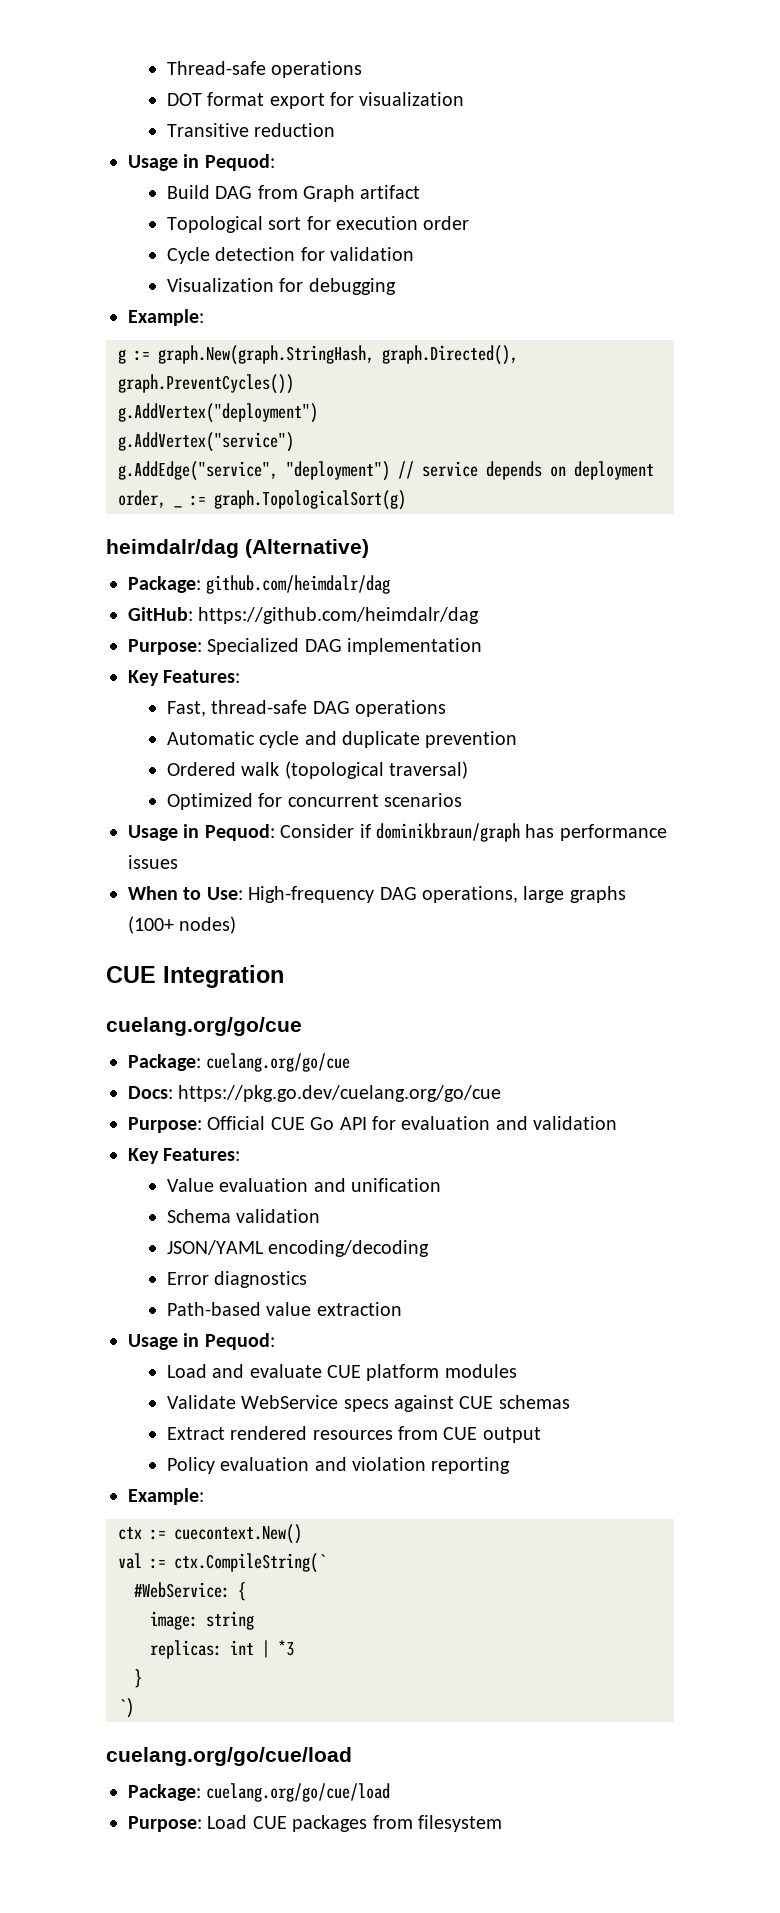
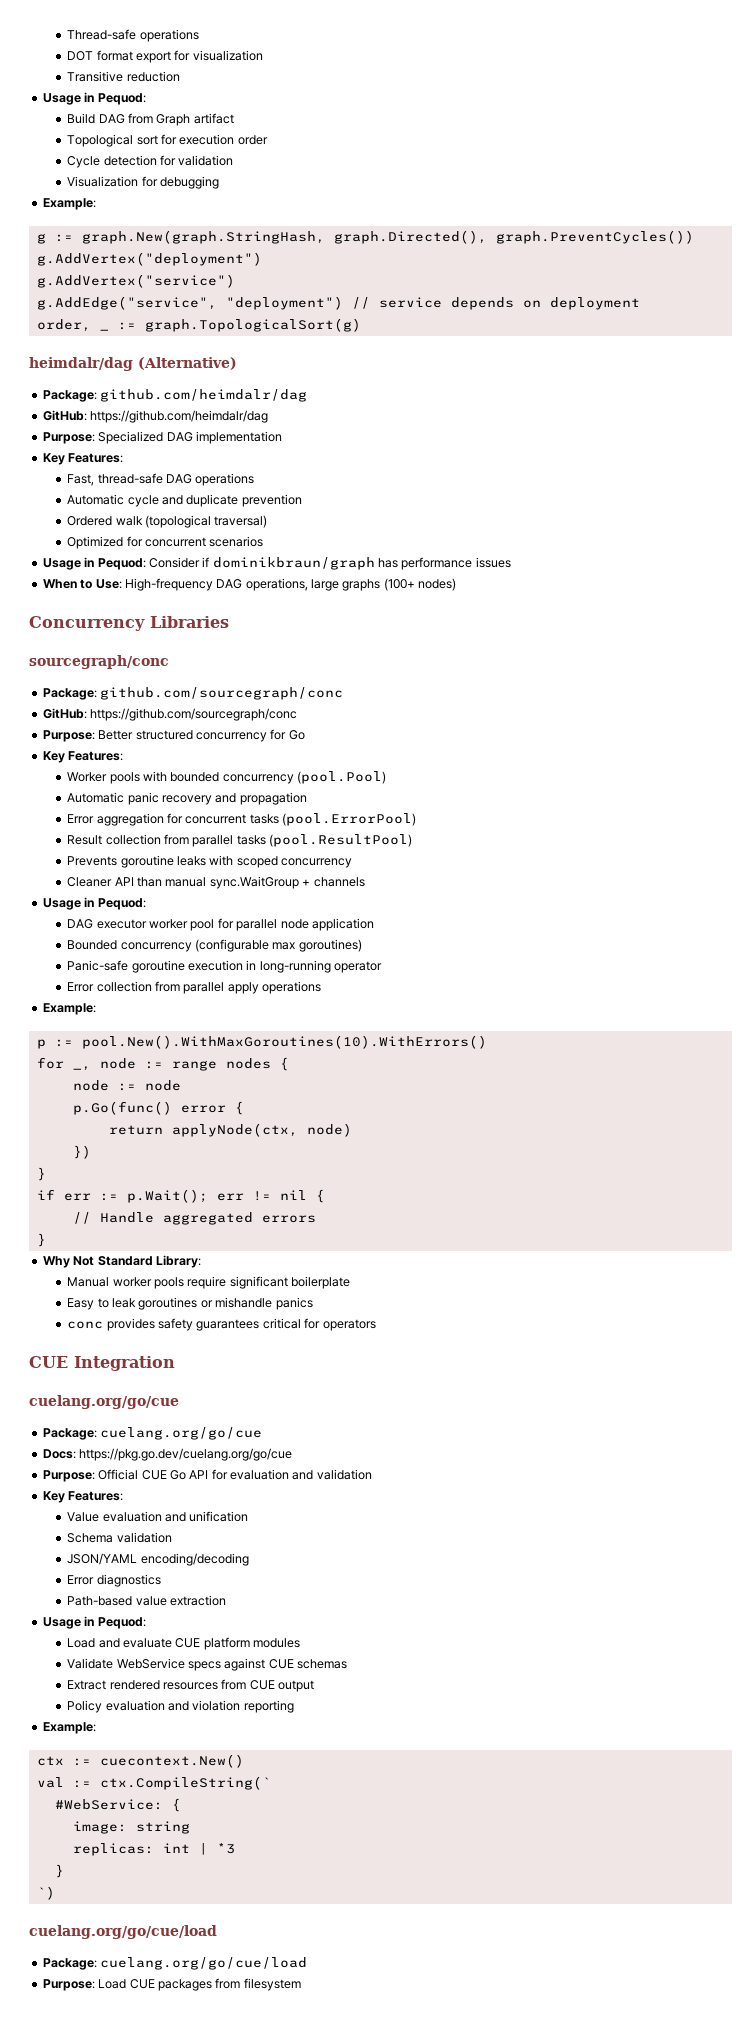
+ Concurrency Libraries
+ sourcegraph/conc
+ Package: github.com/sourcegraph/conc
+ GitHub: https://github.com/sourcegraph/conc
+ Purpose: Better structured concurrency for Go
+ Key Features:
+ Worker pools with bounded concurrency (pool.Pool)
+ Automatic panic recovery and propagation
+ Error aggregation for concurrent tasks (pool.ErrorPool)
+ Result collection from parallel tasks (pool.ResultPool)
+ Prevents goroutine leaks with scoped concurrency
+ Cleaner API than manual sync.WaitGroup + channels
+ Usage in Pequod:
+ DAG executor worker pool for parallel node application
+ Bounded concurrency (configurable max goroutines)
+ Panic-safe goroutine execution in long-running operator
+ Error collection from parallel apply operations
+ Example:
+ p := pool.New().WithMaxGoroutines(10).WithErrors()
+ for _, node := range nodes {
+ node := node
+ p.Go(func() error {
+ return applyNode(ctx, node)
+ })
+ }
+ if err := p.Wait(); err != nil {
+ // Handle aggregated errors
+ }
+ Why Not Standard Library:
+ Manual worker pools require significant boilerplate
+ Easy to leak goroutines or mishandle panics
+ conc provides safety guarantees critical for operators

